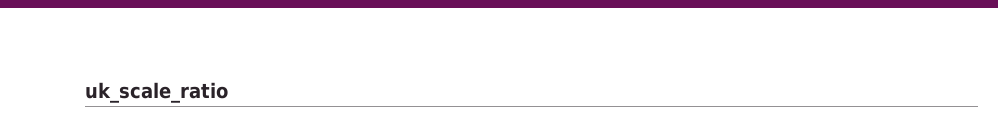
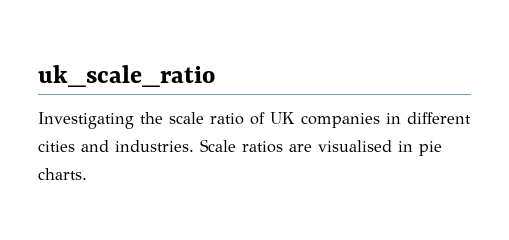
+ Investigating the scale ratio of UK companies in different cities and industries. Scale ratios are visualised in pie charts.

